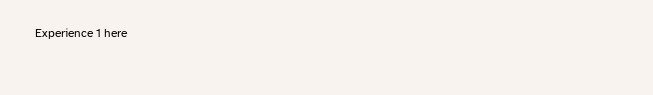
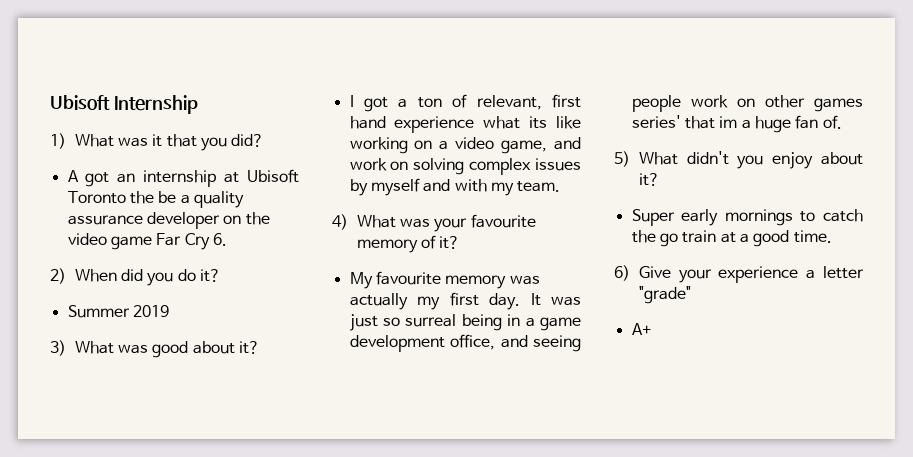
- Experience 1 here
+ Ubisoft Internship
+ 1) What was it that you did?
+ A got an internship at Ubisoft Toronto the be a quality assurance developer on the video game Far Cry 6.
+ 2) When did you do it?
+ Summer 2019
+ 3) What was good about it?
+ I got a ton of relevant, first hand experience what its like working on a video game, and work on solving complex issues by myself and with my team.
+ 4) What was your favourite memory of it?
+ My favourite memory was actually my first day. It was just so surreal being in a game development office, and seeing people work on other games series' that im a huge fan of.
+ 5) What didn't you enjoy about it?
+ Super early mornings to catch the go train at a good time.
+ 6) Give your experience a letter "grade"
+ A+

